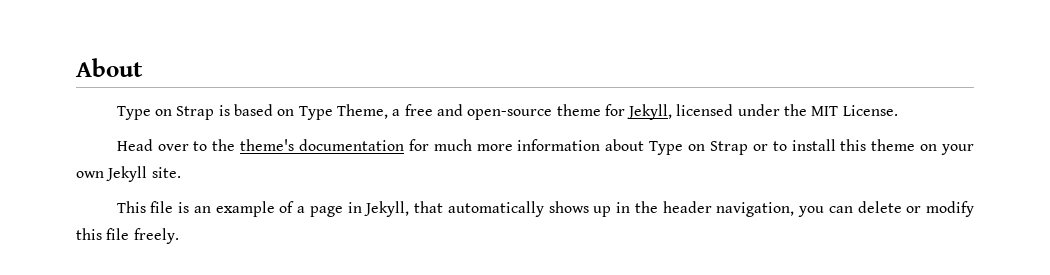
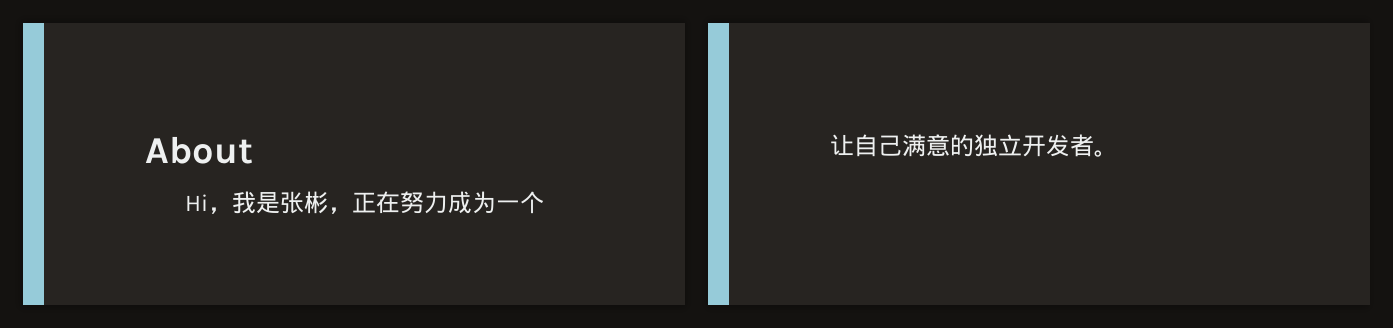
- Type on Strap is based on Type Theme, a free and open-source theme for Jekyll, licensed under the MIT License.
- Head over to the theme's documentation for much more information about Type on Strap or to install this theme on your own Jekyll site.
- This file is an example of a page in Jekyll, that automatically shows up in the header navigation, you can delete or modify this file freely.
+ Hi，我是张彬，正在努力成为一个让自己满意的独立开发者。

